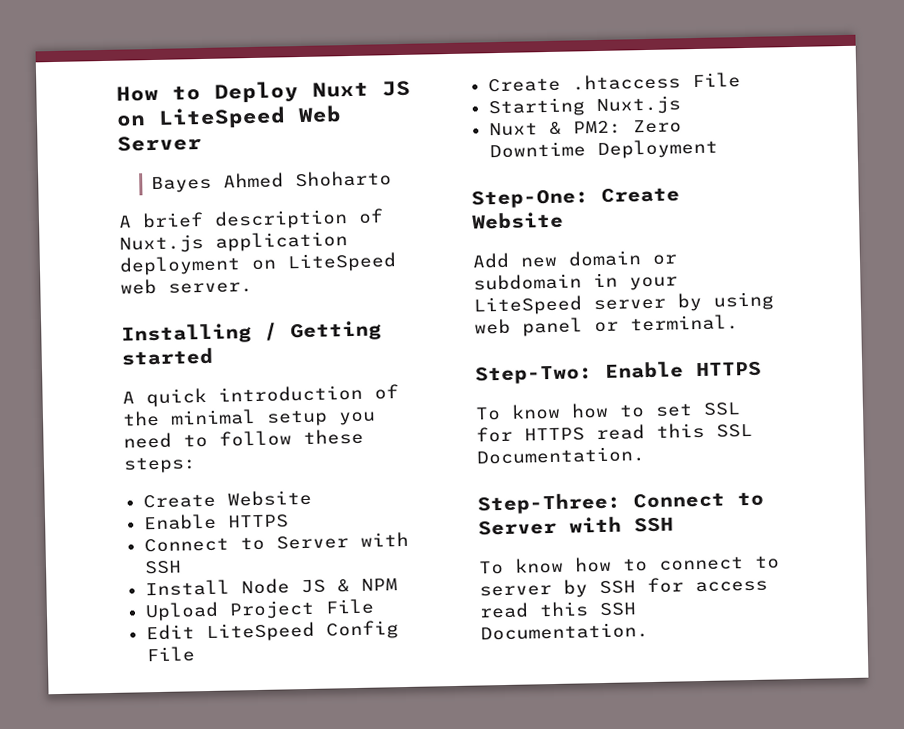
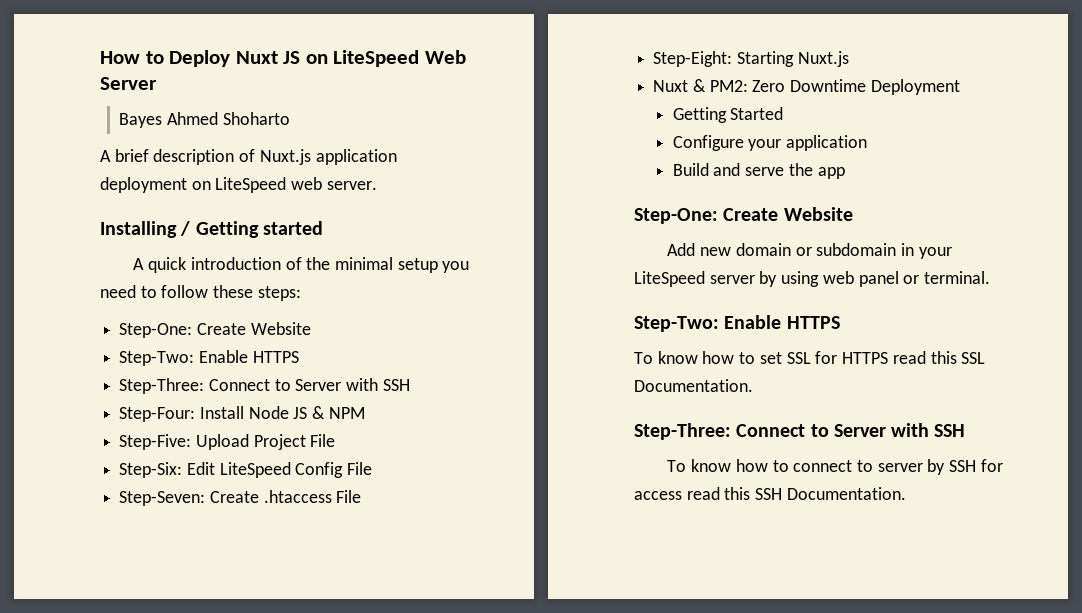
  A quick introduction of the minimal setup you need to follow these steps:
- Create Website
- Enable HTTPS
- Connect to Server with SSH
- Install Node JS & NPM
+ Step-One: Create Website
+ Step-Two: Enable HTTPS
+ Step-Three: Connect to Server with SSH
+ Step-Four: Install Node JS & NPM
- Upload Project File
+ Step-Five: Upload Project File
- Edit LiteSpeed Config File
+ Step-Six: Edit LiteSpeed Config File
- Create .htaccess File
+ Step-Seven: Create .htaccess File
- Starting Nuxt.js
+ Step-Eight: Starting Nuxt.js
+ Getting Started
+ Configure your application
+ Build and serve the app

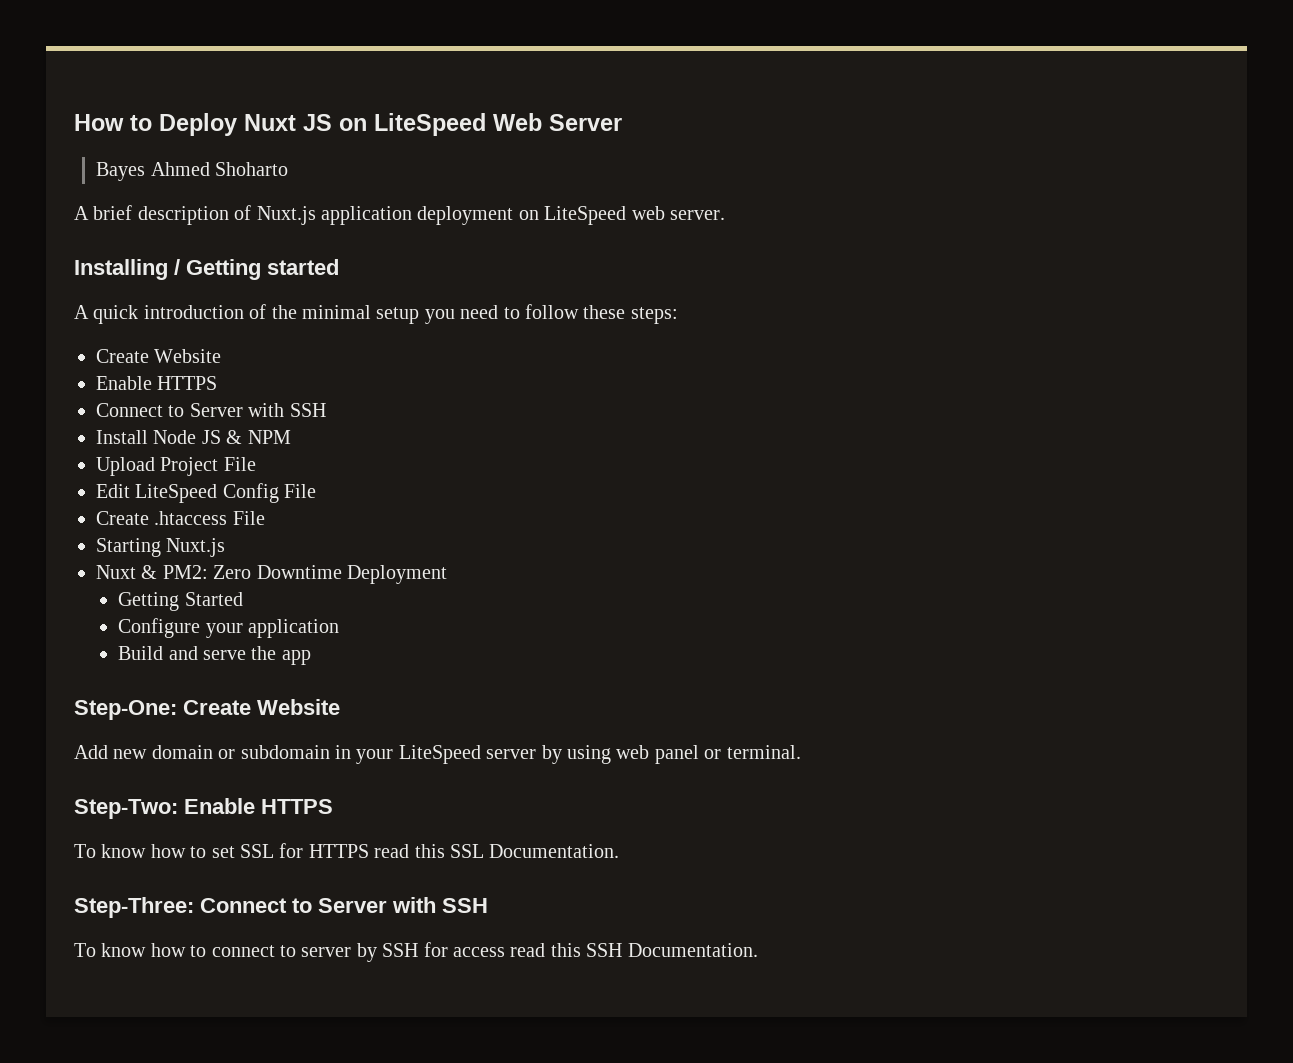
  A quick introduction of the minimal setup you need to follow these steps:
- Step-One: Create Website
- Step-Two: Enable HTTPS
- Step-Three: Connect to Server with SSH
- Step-Four: Install Node JS & NPM
+ Create Website
+ Enable HTTPS
+ Connect to Server with SSH
+ Install Node JS & NPM
- Step-Five: Upload Project File
+ Upload Project File
- Step-Six: Edit LiteSpeed Config File
+ Edit LiteSpeed Config File
- Step-Seven: Create .htaccess File
+ Create .htaccess File
- Step-Eight: Starting Nuxt.js
+ Starting Nuxt.js

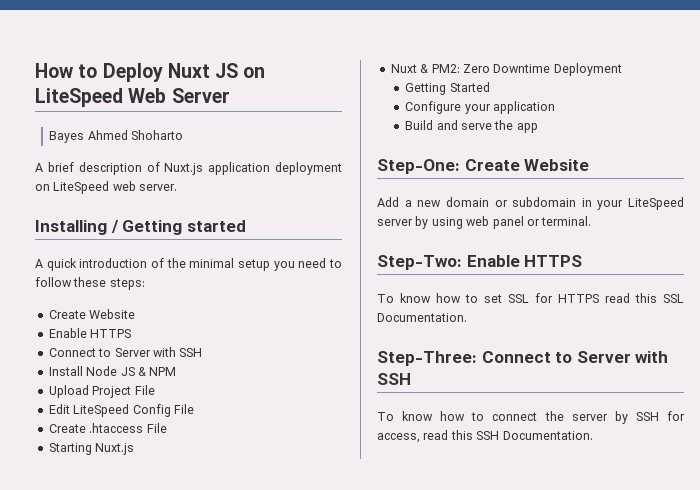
- Add new domain or subdomain in your LiteSpeed server by using web panel or terminal.
+ Add a new domain or subdomain in your LiteSpeed server by using web panel or terminal.
- To know how to connect to server by SSH for access read this SSH Documentation.
+ To know how to connect the server by SSH for access, read this SSH Documentation.

